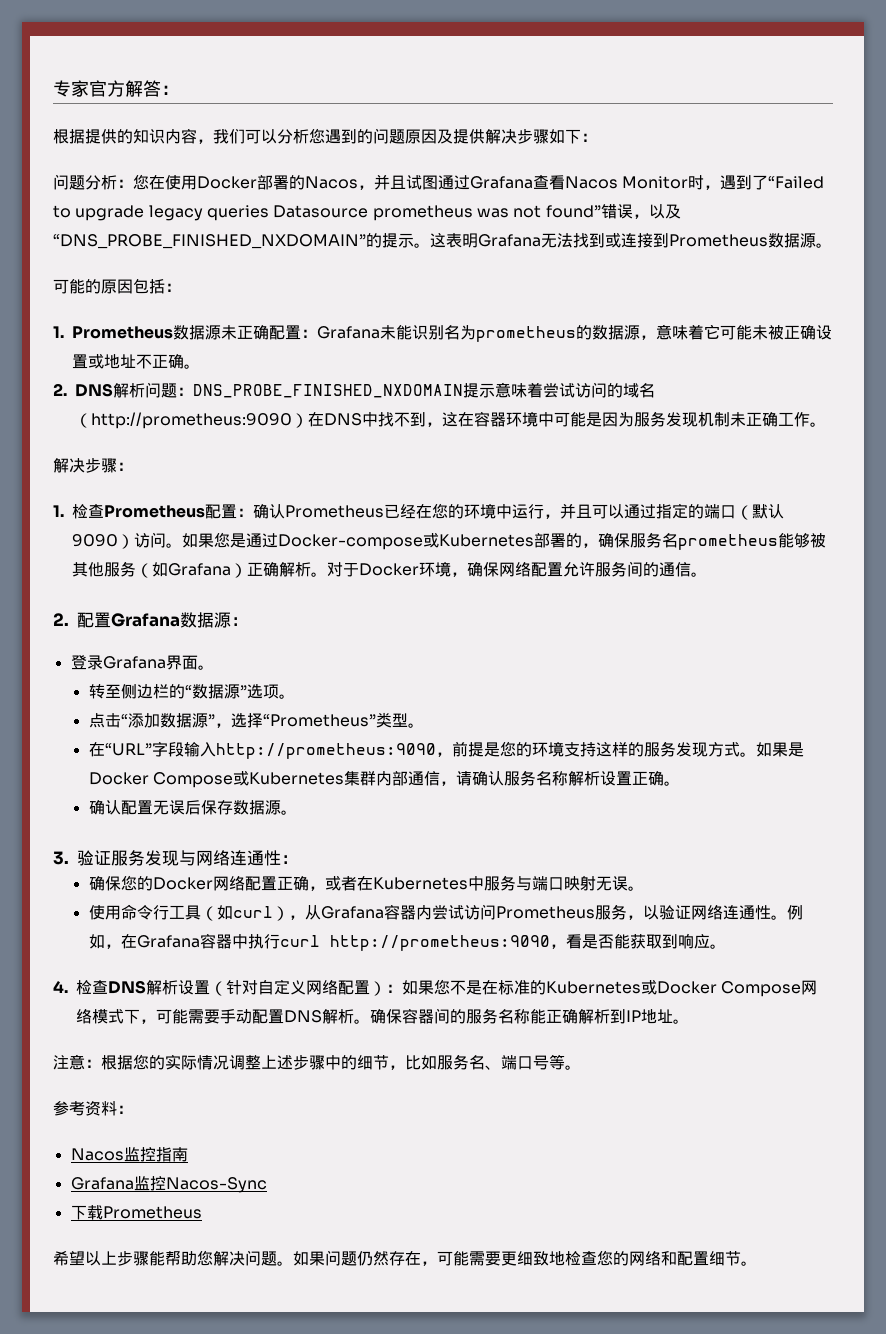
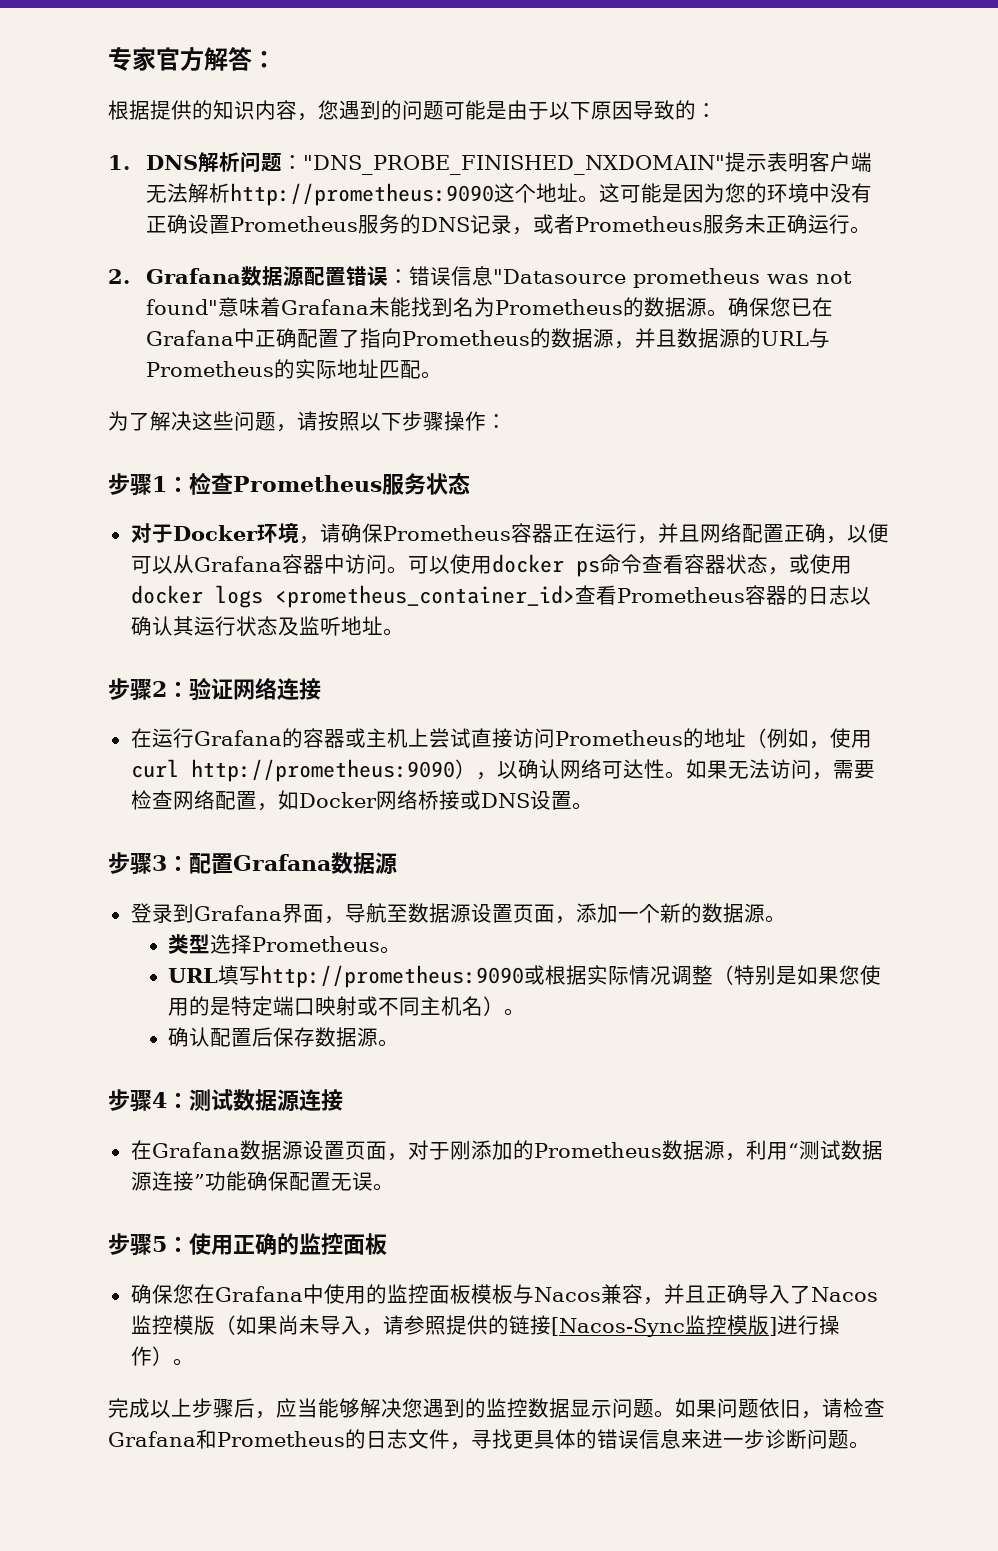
- 根据提供的知识内容，我们可以分析您遇到的问题原因及提供解决步骤如下：
- 问题分析：您在使用Docker部署的Nacos，并且试图通过Grafana查看Nacos Monitor时，遇到了“Failed to upgrade legacy queries Datasource prometheus was not found”错误，以及“DNS_PROBE_FINISHED_NXDOMAIN”的提示。这表明Grafana无法找到或连接到Prometheus数据源。
- 可能的原因包括：
- 1. Prometheus数据源未正确配置：Grafana未能识别名为prometheus的数据源，意味着它可能未被正确设置或地址不正确。
- 2. DNS解析问题：DNS_PROBE_FINISHED_NXDOMAIN提示意味着尝试访问的域名（http://prometheus:9090）在DNS中找不到，这在容器环境中可能是因为服务发现机制未正确工作。
- 解决步骤：
- 1.检查Prometheus配置：确认Prometheus已经在您的环境中运行，并且可以通过指定的端口（默认9090）访问。如果您是通过Docker-compose或Kubernetes部署的，确保服务名prometheus能够被其他服务（如Grafana）正确解析。对于Docker环境，确保网络配置允许服务间的通信。
- 2.配置Grafana数据源：
+ 根据提供的知识内容，您遇到的问题可能是由于以下原因导致的：
+ 1. DNS解析问题："DNS_PROBE_FINISHED_NXDOMAIN"提示表明客户端无法解析http://prometheus:9090这个地址。这可能是因为您的环境中没有正确设置Prometheus服务的DNS记录，或者Prometheus服务未正确运行。
+ 2. Grafana数据源配置错误：错误信息"Datasource prometheus was not found"意味着Grafana未能找到名为Prometheus的数据源。确保您已在Grafana中正确配置了指向Prometheus的数据源，并且数据源的URL与Prometheus的实际地址匹配。
+ 为了解决这些问题，请按照以下步骤操作：
+ 步骤1：检查Prometheus服务状态
+ 对于Docker环境，请确保Prometheus容器正在运行，并且网络配置正确，以便可以从Grafana容器中访问。可以使用docker ps命令查看容器状态，或使用docker logs <prometheus_container_id>查看Prometheus容器的日志以确认其运行状态及监听地址。
+ 步骤2：验证网络连接
+ 在运行Grafana的容器或主机上尝试直接访问Prometheus的地址（例如，使用curl http://prometheus:9090），以确认网络可达性。如果无法访问，需要检查网络配置，如Docker网络桥接或DNS设置。
+ 步骤3：配置Grafana数据源
- 登录Grafana界面。
- 转至侧边栏的“数据源”选项。
- 点击“添加数据源”，选择“Prometheus”类型。
- 在“URL”字段输入http://prometheus:9090，前提是您的环境支持这样的服务发现方式。如果是Docker Compose或Kubernetes集群内部通信，请确认服务名称解析设置正确。
+ 登录到Grafana界面，导航至数据源设置页面，添加一个新的数据源。
+ 类型选择Prometheus。
+ URL填写http://prometheus:9090或根据实际情况调整（特别是如果您使用的是特定端口映射或不同主机名）。
- 确认配置无误后保存数据源。
+ 确认配置后保存数据源。
- 3.验证服务发现与网络连通性：
- 确保您的Docker网络配置正确，或者在Kubernetes中服务与端口映射无误。
- 使用命令行工具（如curl），从Grafana容器内尝试访问Prometheus服务，以验证网络连通性。例如，在Grafana容器中执行curl http://prometheus:9090，看是否能获取到响应。
- 4.检查DNS解析设置（针对自定义网络配置）：如果您不是在标准的Kubernetes或Docker Compose网络模式下，可能需要手动配置DNS解析。确保容器间的服务名称能正确解析到IP地址。
- 注意：根据您的实际情况调整上述步骤中的细节，比如服务名、端口号等。
- 参考资料：
- Nacos监控指南
- Grafana监控Nacos-Sync
- 下载Prometheus
- 希望以上步骤能帮助您解决问题。如果问题仍然存在，可能需要更细致地检查您的网络和配置细节。
+ 步骤4：测试数据源连接
+ 在Grafana数据源设置页面，对于刚添加的Prometheus数据源，利用“测试数据源连接”功能确保配置无误。
+ 步骤5：使用正确的监控面板
+ 确保您在Grafana中使用的监控面板模板与Nacos兼容，并且正确导入了Nacos监控模版（如果尚未导入，请参照提供的链接[Nacos-Sync监控模版]进行操作）。
+ 完成以上步骤后，应当能够解决您遇到的监控数据显示问题。如果问题依旧，请检查Grafana和Prometheus的日志文件，寻找更具体的错误信息来进一步诊断问题。

